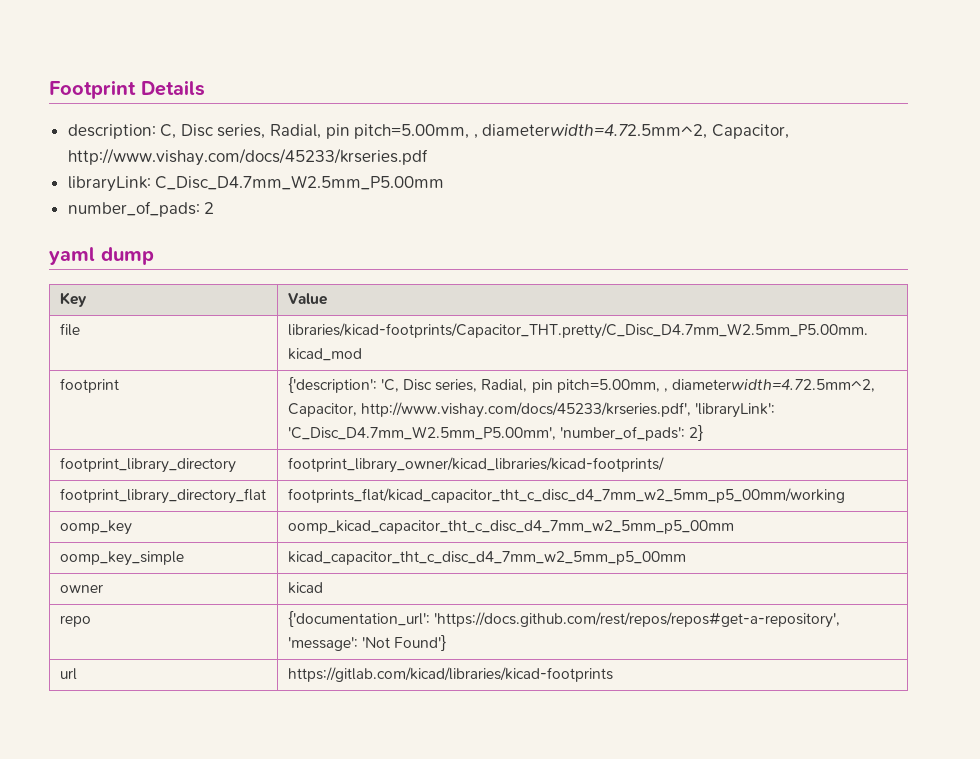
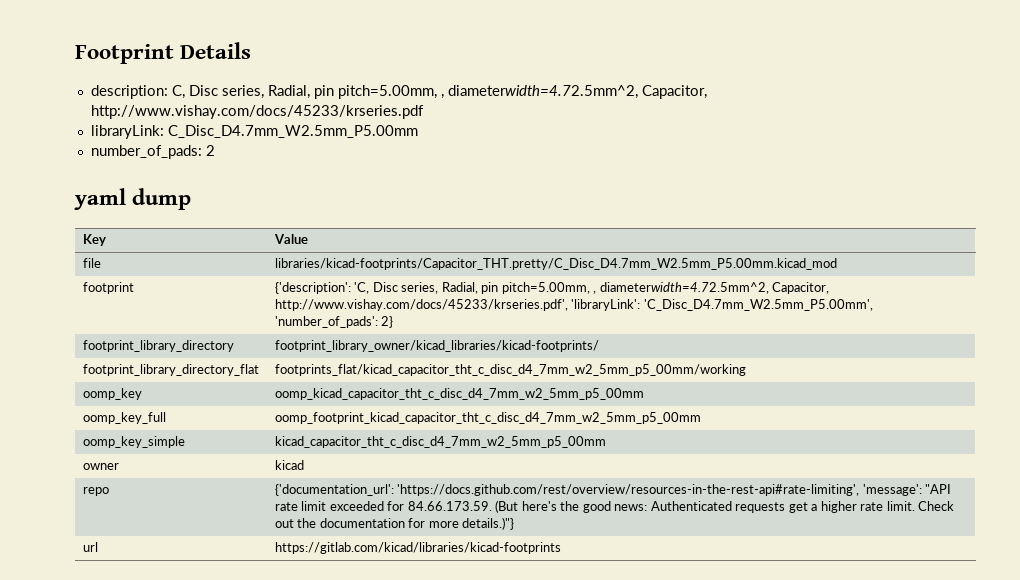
+ oomp_key_full | oomp_footprint_kicad_capacitor_tht_c_disc_d4_7mm_w2_5mm_p5_00mm
- repo | {'documentation_url': 'https://docs.github.com/rest/repos/repos#get-a-repository', 'message': 'Not Found'}
+ repo | {'documentation_url': 'https://docs.github.com/rest/overview/resources-in-the-rest-api#rate-limiting', 'message': "API rate limit exceeded for 84.66.173.59. (But here's the good news: Authenticated requests get a higher rate limit. Check out the documentation for more details.)"}

